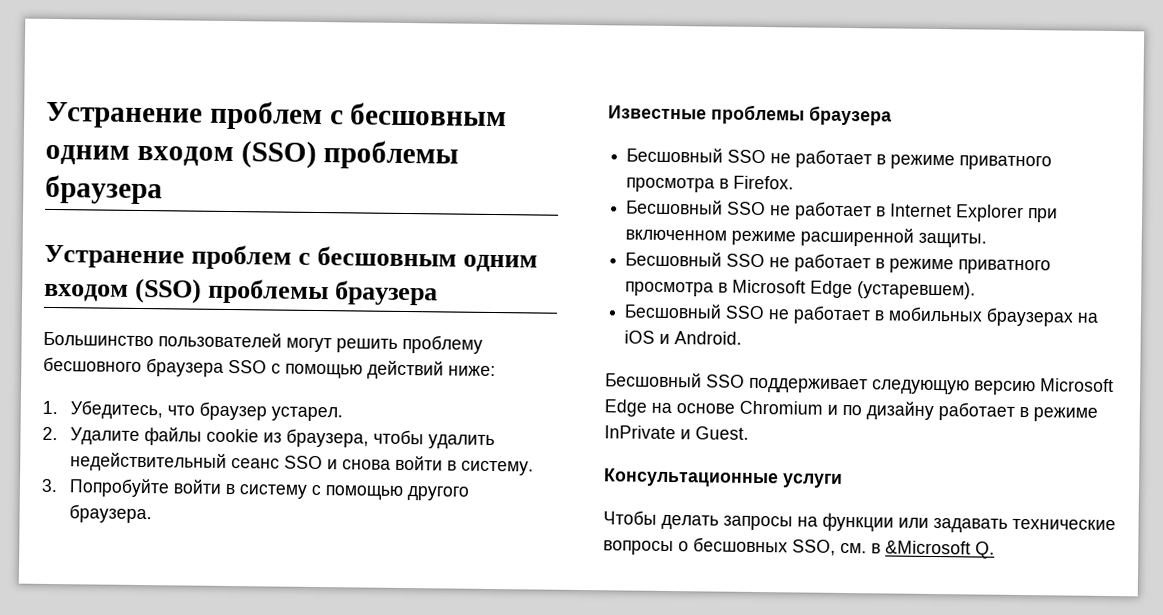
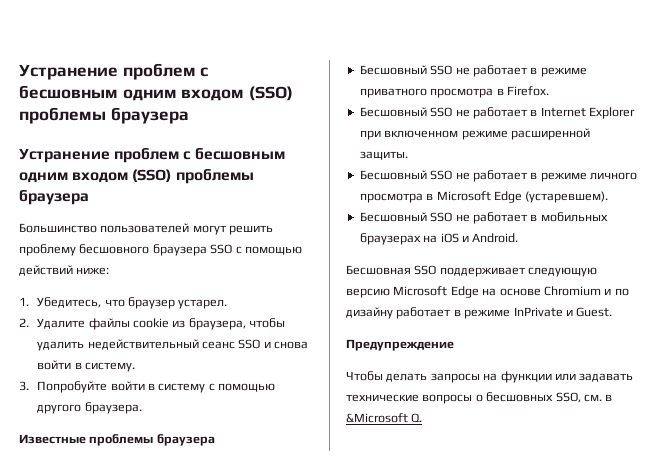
- Бесшовный SSO не работает в режиме приватного просмотра в Microsoft Edge (устаревшем).
+ Бесшовный SSO не работает в режиме личного просмотра в Microsoft Edge (устаревшем).
- Бесшовный SSO поддерживает следующую версию Microsoft Edge на основе Chromium и по дизайну работает в режиме InPrivate и Guest.
+ Бесшовная SSO поддерживает следующую версию Microsoft Edge на основе Chromium и по дизайну работает в режиме InPrivate и Guest.
- Консультационные услуги
+ Предупреждение

